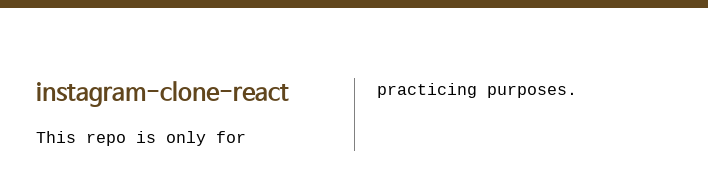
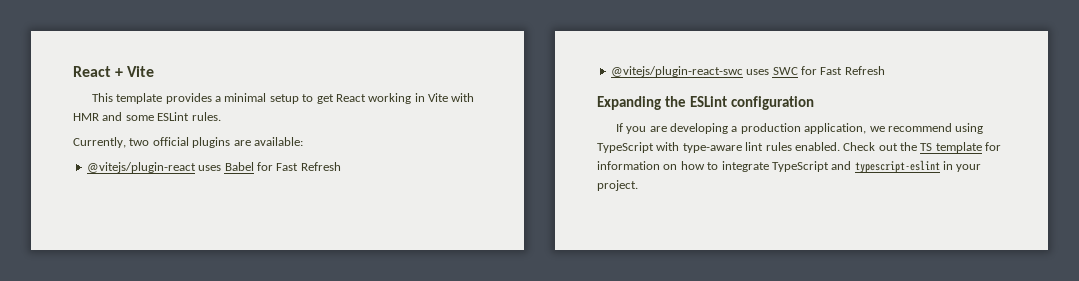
- instagram-clone-react
- This repo is only for practicing purposes.
+ React + Vite
+ This template provides a minimal setup to get React working in Vite with HMR and some ESLint rules.
+ Currently, two official plugins are available:
+ @vitejs/plugin-react uses Babel for Fast Refresh
+ @vitejs/plugin-react-swc uses SWC for Fast Refresh
+ Expanding the ESLint configuration
+ If you are developing a production application, we recommend using TypeScript with type-aware lint rules enabled. Check out the TS template for information on how to integrate TypeScript and typescript-eslint in your project.

